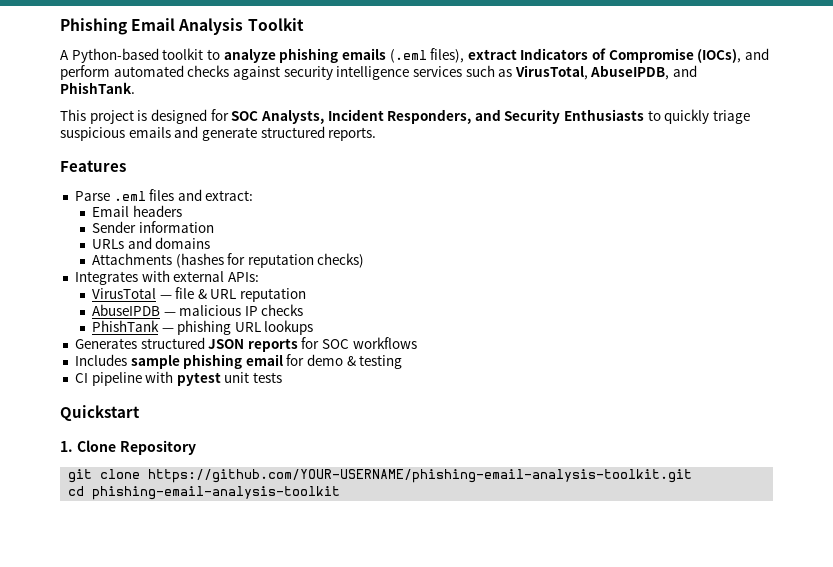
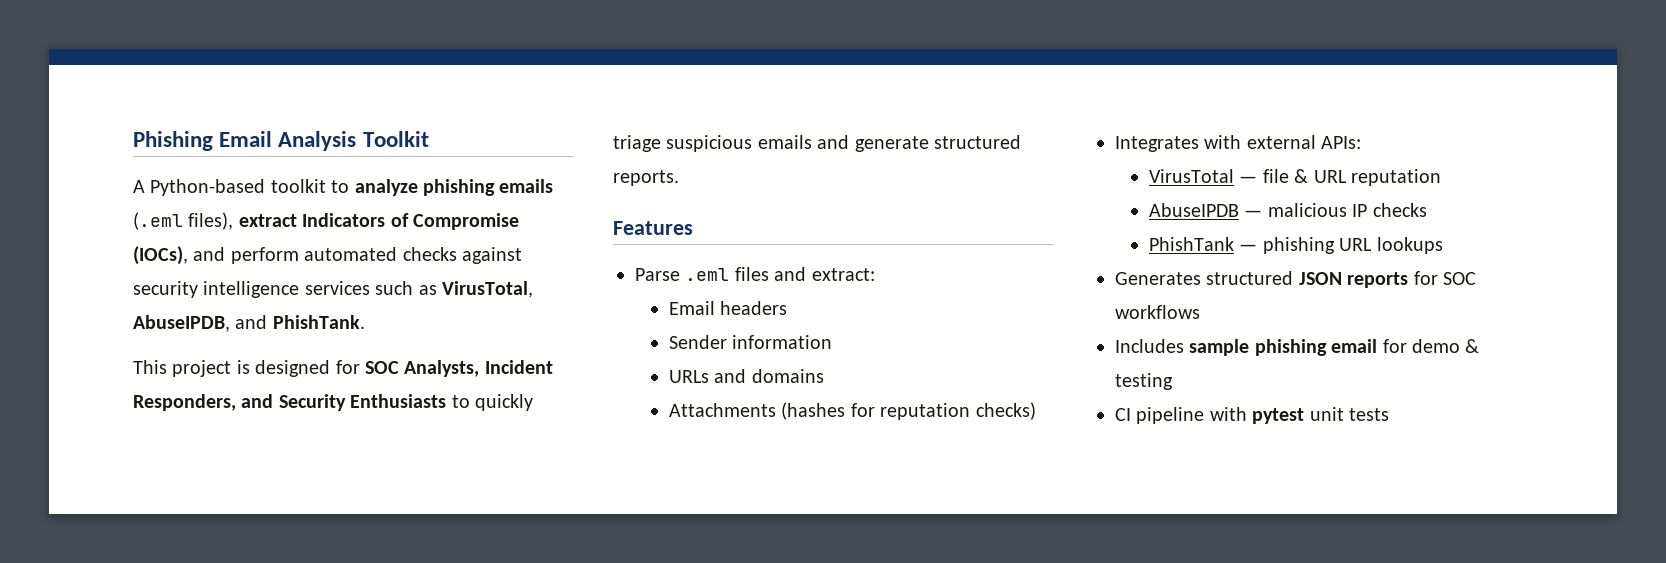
- Quickstart
- 1. Clone Repository
- git clone https://github.com/YOUR-USERNAME/phishing-email-analysis-toolkit.git
- cd phishing-email-analysis-toolkit

